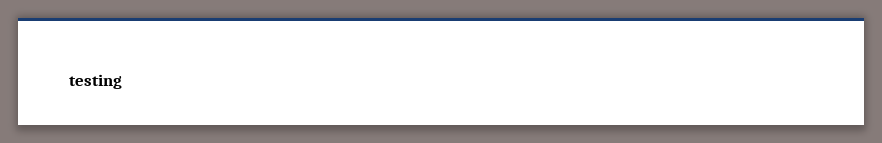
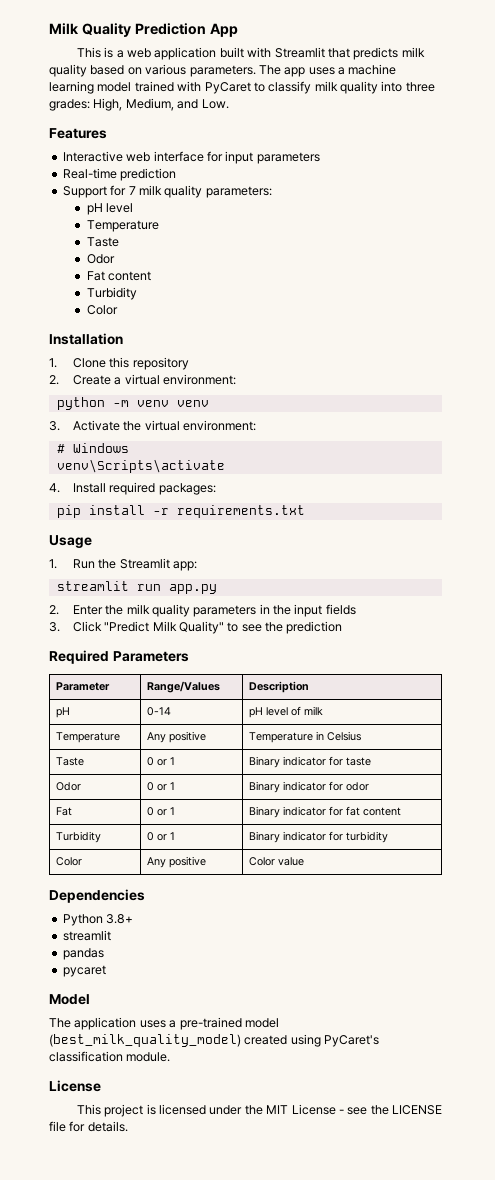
- testing
+ Milk Quality Prediction App
+ This is a web application built with Streamlit that predicts milk quality based on various parameters. The app uses a machine learning model trained with PyCaret to classify milk quality into three grades: High, Medium, and Low.
+ Features
+ Interactive web interface for input parameters
+ Real-time prediction
+ Support for 7 milk quality parameters:
+ pH level
+ Temperature
+ Taste
+ Odor
+ Fat content
+ Turbidity
+ Color
+ Installation
+ 1. Clone this repository
+ 2. Create a virtual environment:
+ python -m venv venv
+ 3. Activate the virtual environment:
+ # Windows
+ venv\Scripts\activate
+ 4. Install required packages:
+ pip install -r requirements.txt
+ Usage
+ 1. Run the Streamlit app:
+ streamlit run app.py
+ 2. Enter the milk quality parameters in the input fields
+ 3. Click "Predict Milk Quality" to see the prediction
+ Required Parameters
+ Parameter | Range/Values | Description
+ pH | 0-14 | pH level of milk
+ Temperature | Any positive | Temperature in Celsius
+ Taste | 0 or 1 | Binary indicator for taste
+ Odor | 0 or 1 | Binary indicator for odor
+ Fat | 0 or 1 | Binary indicator for fat content
+ Turbidity | 0 or 1 | Binary indicator for turbidity
+ Color | Any positive | Color value
+ Dependencies
+ Python 3.8+
+ streamlit
+ pandas
+ pycaret
+ Model
+ The application uses a pre-trained model (best_milk_quality_model) created using PyCaret's classification module.
+ License
+ This project is licensed under the MIT License - see the LICENSE file for details.

